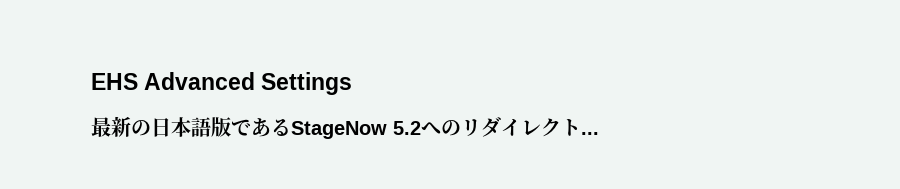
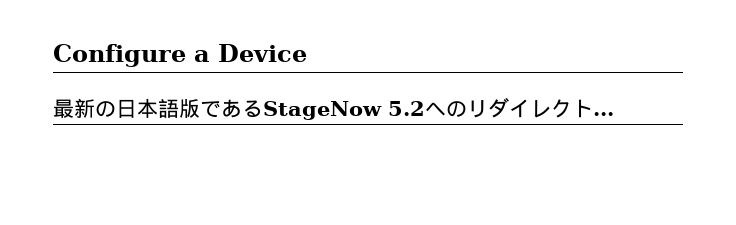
- EHS Advanced Settings
+ Configure a Device

